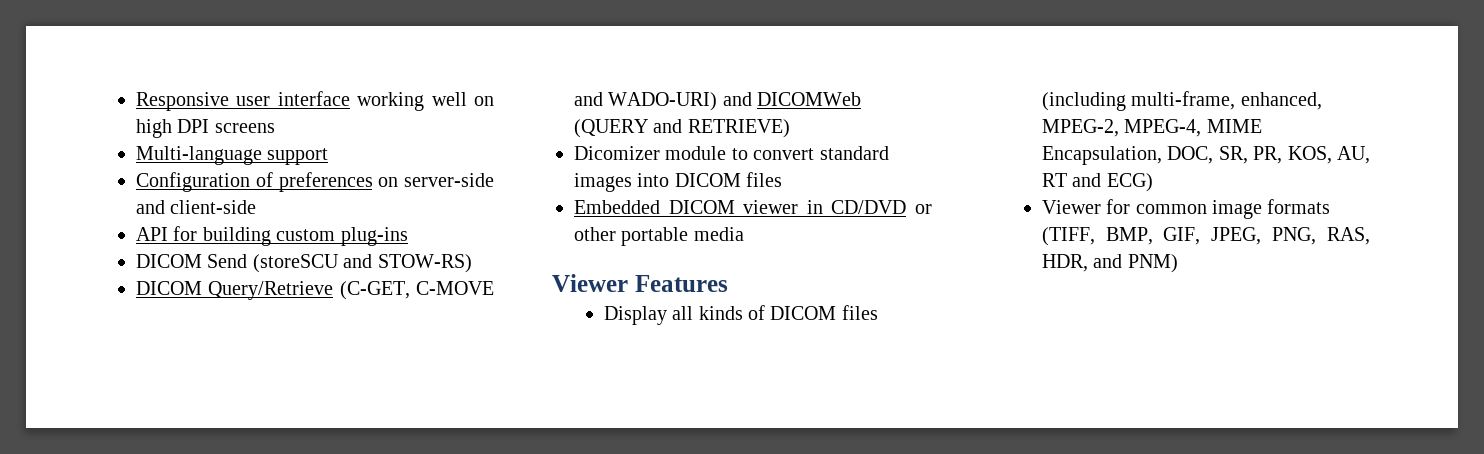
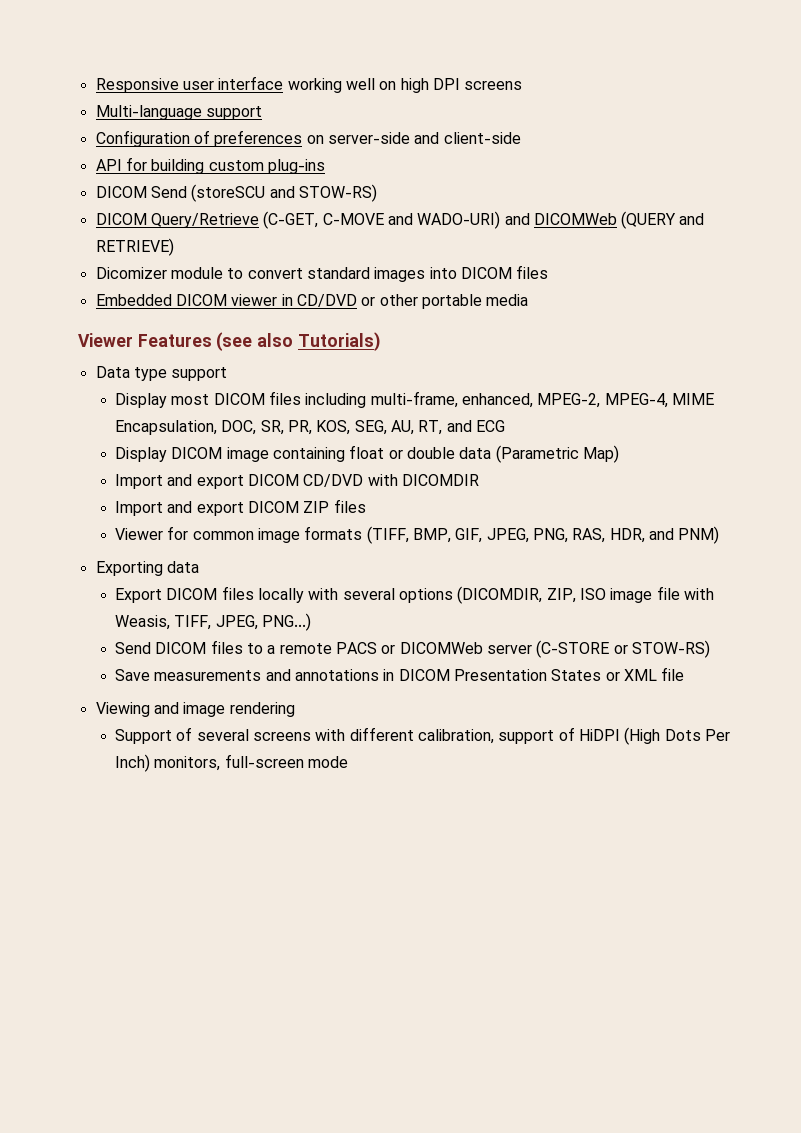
- Viewer Features
- Display all kinds of DICOM files (including multi-frame, enhanced, MPEG-2, MPEG-4, MIME Encapsulation, DOC, SR, PR, KOS, AU, RT and ECG)
+ Viewer Features (see also Tutorials)
+ Data type support
+ Display most DICOM files including multi-frame, enhanced, MPEG-2, MPEG-4, MIME Encapsulation, DOC, SR, PR, KOS, SEG, AU, RT, and ECG
+ Display DICOM image containing float or double data (Parametric Map)
+ Import and export DICOM CD/DVD with DICOMDIR
+ Import and export DICOM ZIP files
+ Exporting data
+ Export DICOM files locally with several options (DICOMDIR, ZIP, ISO image file with Weasis, TIFF, JPEG, PNG...)
+ Send DICOM files to a remote PACS or DICOMWeb server (C-STORE or STOW-RS)
+ Save measurements and annotations in DICOM Presentation States or XML file
+ Viewing and image rendering
+ Support of several screens with different calibration, support of HiDPI (High Dots Per Inch) monitors, full-screen mode

